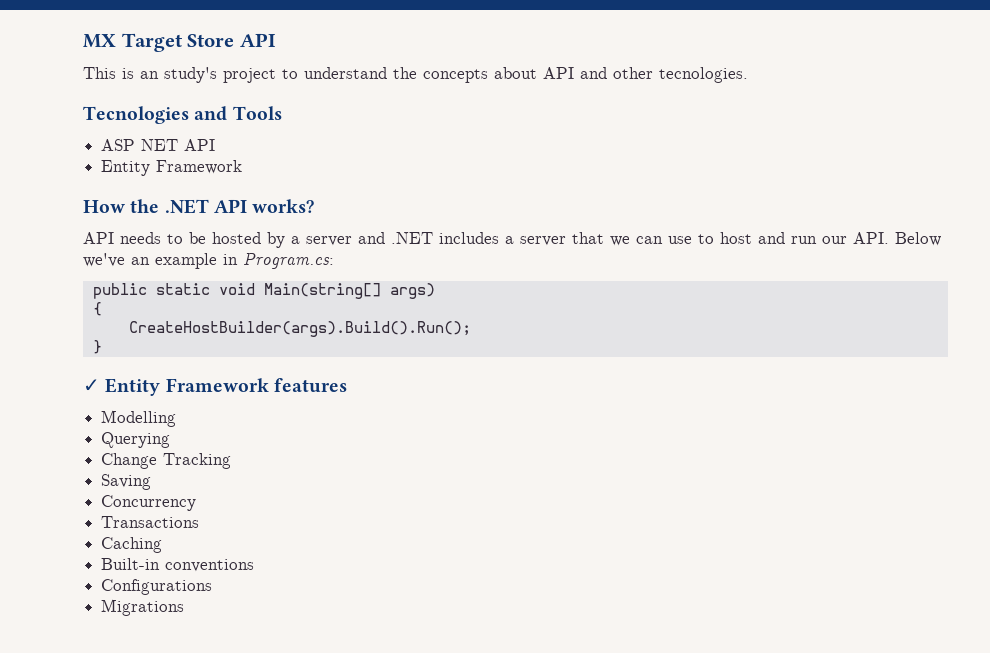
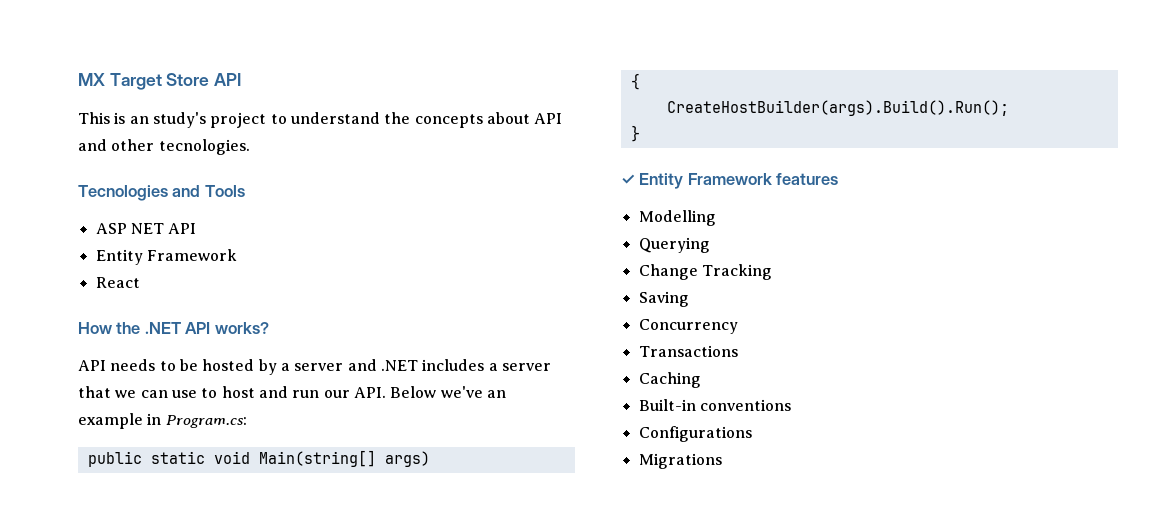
+ React

